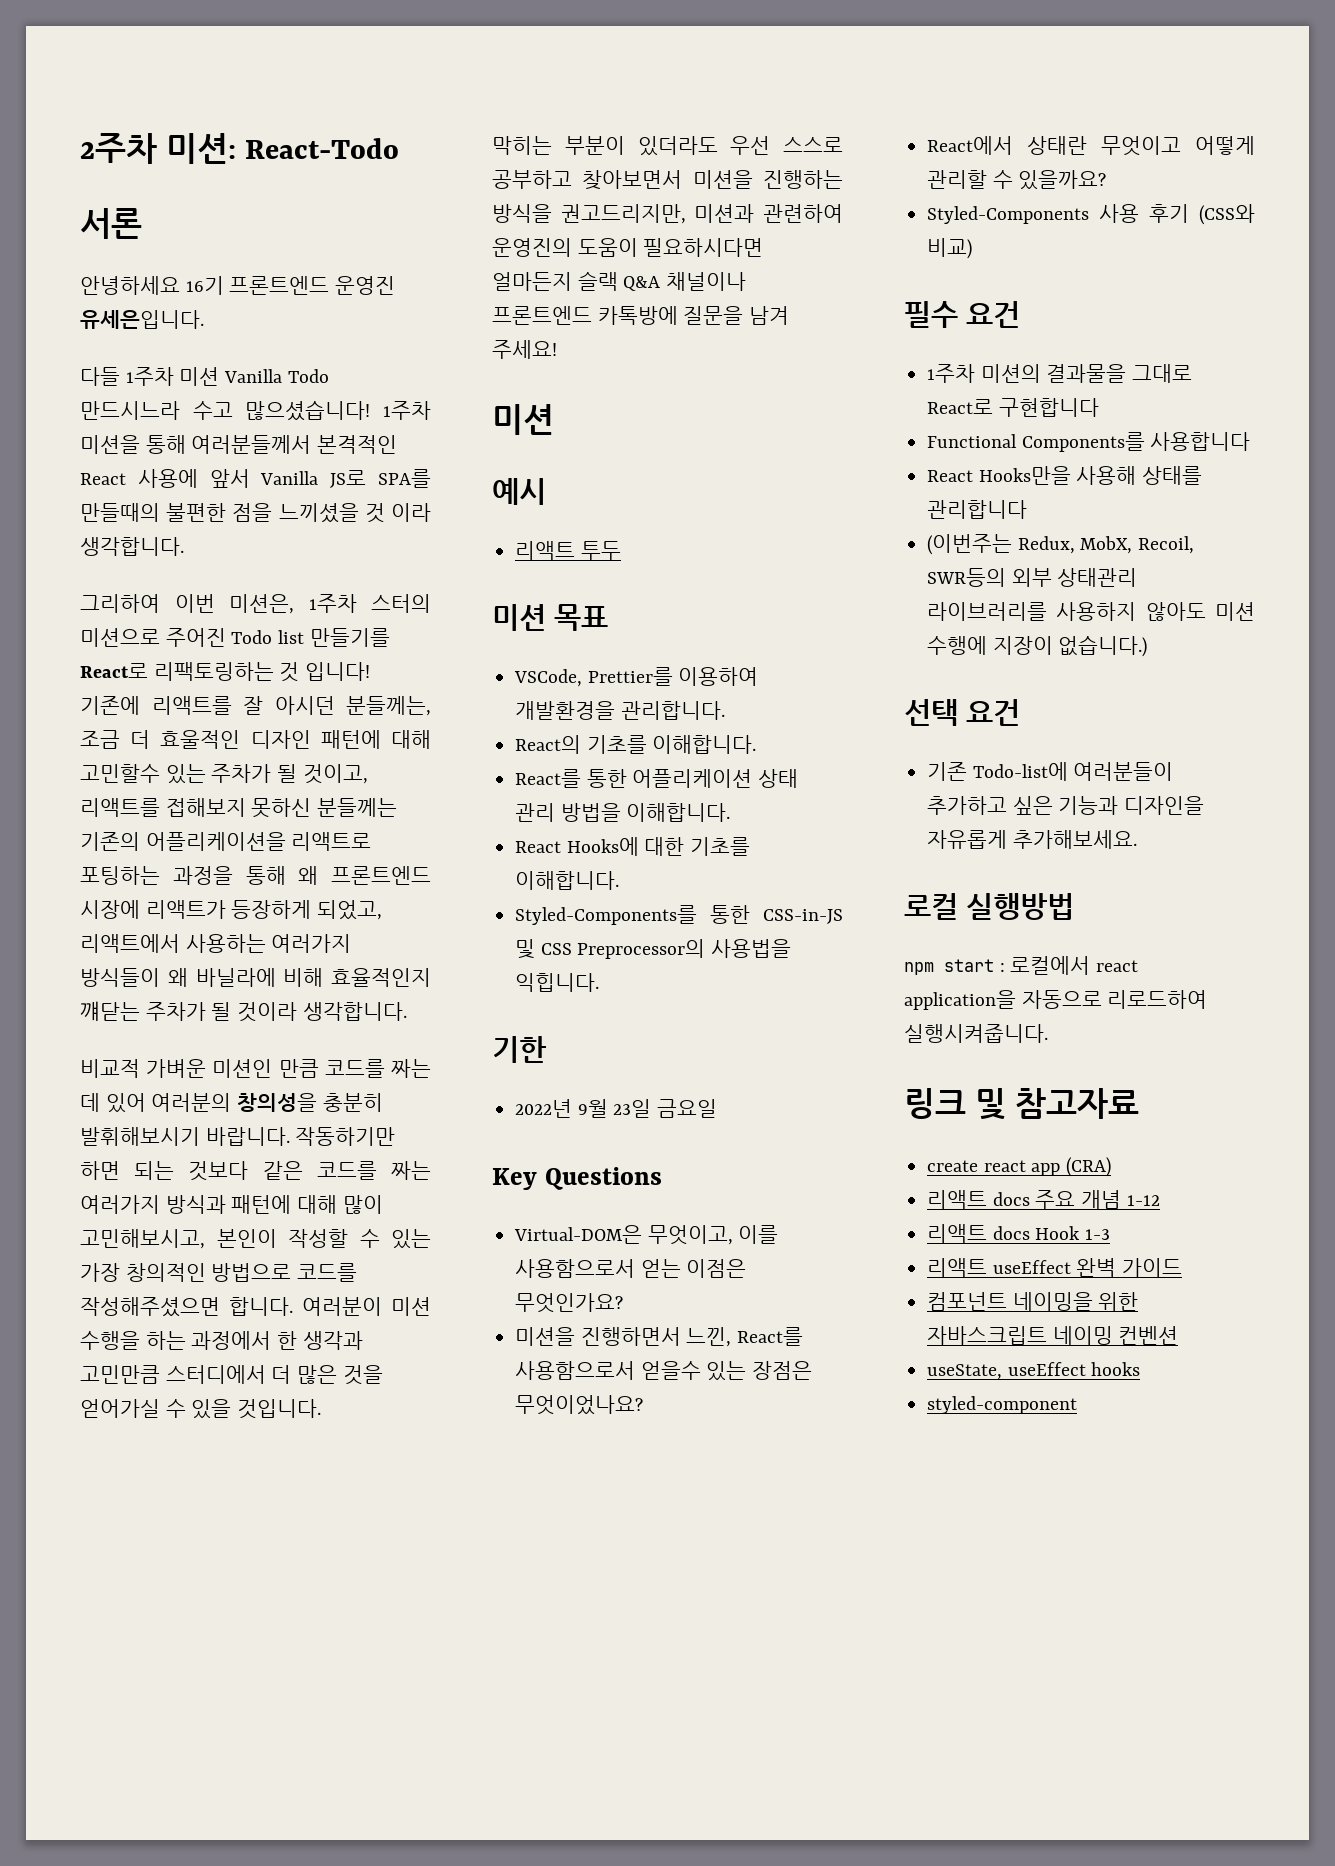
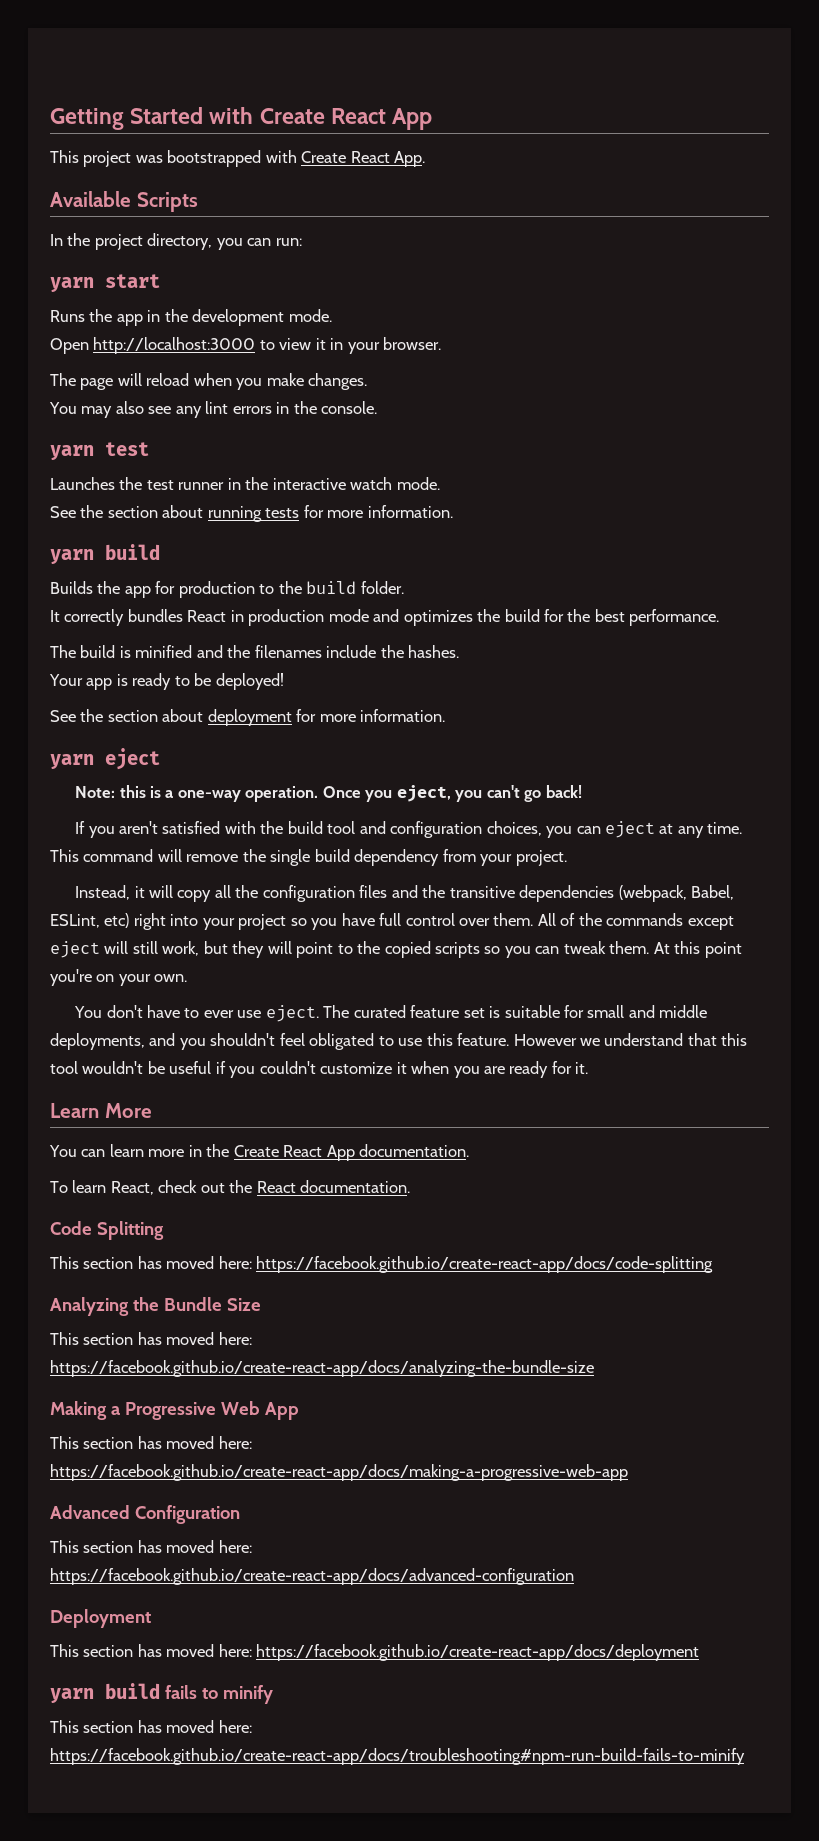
- 2주차 미션: React-Todo
- 서론
- 안녕하세요 16기 프론트엔드 운영진 유세은입니다.
- 다들 1주차 미션 Vanilla Todo 만드시느라 수고 많으셨습니다! 1주차 미션을 통해 여러분들께서 본격적인 React 사용에 앞서 Vanilla JS로 SPA를 만들때의 불편한 점을 느끼셨을 것 이라 생각합니다.
- 그리하여 이번 미션은, 1주차 스터의 미션으로 주어진 Todo list 만들기를 React로 리팩토링하는 것 입니다! 기존에 리액트를 잘 아시던 분들께는, 조금 더 효울적인 디자인 패턴에 대해 고민할수 있는 주차가 될 것이고, 리액트를 접해보지 못하신 분들께는 기존의 어플리케이션을 리액트로 포팅하는 과정을 통해 왜 프론트엔드 시장에 리액트가 등장하게 되었고, 리액트에서 사용하는 여러가지 방식들이 왜 바닐라에 비해 효율적인지 꺠닫는 주차가 될 것이라 생각합니다.
- 비교적 가벼운 미션인 만큼 코드를 짜는 데 있어 여러분의 창의성을 충분히 발휘해보시기 바랍니다. 작동하기만 하면 되는 것보다 같은 코드를 짜는 여러가지 방식과 패턴에 대해 많이 고민해보시고, 본인이 작성할 수 있는 가장 창의적인 방법으로 코드를 작성해주셨으면 합니다. 여러분이 미션 수행을 하는 과정에서 한 생각과 고민만큼 스터디에서 더 많은 것을 얻어가실 수 있을 것입니다.
- 막히는 부분이 있더라도 우선 스스로 공부하고 찾아보면서 미션을 진행하는 방식을 권고드리지만, 미션과 관련하여 운영진의 도움이 필요하시다면 얼마든지 슬랙 Q&A 채널이나 프론트엔드 카톡방에 질문을 남겨 주세요!
- 미션
- 예시
- 리액트 투두
- 미션 목표
- VSCode, Prettier를 이용하여 개발환경을 관리합니다.
- React의 기초를 이해합니다.
- React를 통한 어플리케이션 상태 관리 방법을 이해합니다.
- React Hooks에 대한 기초를 이해합니다.
- Styled-Components를 통한 CSS-in-JS 및 CSS Preprocessor의 사용법을 익힙니다.
- 기한
- 2022년 9월 23일 금요일
- Key Questions
- Virtual-DOM은 무엇이고, 이를 사용함으로서 얻는 이점은 무엇인가요?
- 미션을 진행하면서 느낀, React를 사용함으로서 얻을수 있는 장점은 무엇이었나요?
- React에서 상태란 무엇이고 어떻게 관리할 수 있을까요?
- Styled-Components 사용 후기 (CSS와 비교)
- 필수 요건
- 1주차 미션의 결과물을 그대로 React로 구현합니다
- Functional Components를 사용합니다
- React Hooks만을 사용해 상태를 관리합니다
- (이번주는 Redux, MobX, Recoil, SWR등의 외부 상태관리 라이브러리를 사용하지 않아도 미션 수행에 지장이 없습니다.)
- 선택 요건
- 기존 Todo-list에 여러분들이 추가하고 싶은 기능과 디자인을 자유롭게 추가해보세요.
- 로컬 실행방법
- npm start : 로컬에서 react application을 자동으로 리로드하여 실행시켜줍니다.
- 링크 및 참고자료
- create react app (CRA)
- 리액트 docs 주요 개념 1-12
- 리액트 docs Hook 1-3
- 리액트 useEffect 완벽 가이드
- 컴포넌트 네이밍을 위한 자바스크립트 네이밍 컨벤션
- useState, useEffect hooks
- styled-component
+ Getting Started with Create React App
+ This project was bootstrapped with Create React App.
+ Available Scripts
+ In the project directory, you can run:
+ yarn start
+ Runs the app in the development mode.
+ Open http://localhost:3000 to view it in your browser.
+ The page will reload when you make changes.
+ You may also see any lint errors in the console.
+ yarn test
+ Launches the test runner in the interactive watch mode.
+ See the section about running tests for more information.
+ yarn build
+ Builds the app for production to the build folder.
+ It correctly bundles React in production mode and optimizes the build for the best performance.
+ The build is minified and the filenames include the hashes.
+ Your app is ready to be deployed!
+ See the section about deployment for more information.
+ yarn eject
+ Note: this is a one-way operation. Once you eject, you can't go back!
+ If you aren't satisfied with the build tool and configuration choices, you can eject at any time. This command will remove the single build dependency from your project.
+ Instead, it will copy all the configuration files and the transitive dependencies (webpack, Babel, ESLint, etc) right into your project so you have full control over them. All of the commands except eject will still work, but they will point to the copied scripts so you can tweak them. At this point you're on your own.
+ You don't have to ever use eject. The curated feature set is suitable for small and middle deployments, and you shouldn't feel obligated to use this feature. However we understand that this tool wouldn't be useful if you couldn't customize it when you are ready for it.
+ Learn More
+ You can learn more in the Create React App documentation.
+ To learn React, check out the React documentation.
+ Code Splitting
+ This section has moved here: https://facebook.github.io/create-react-app/docs/code-splitting
+ Analyzing the Bundle Size
+ This section has moved here: https://facebook.github.io/create-react-app/docs/analyzing-the-bundle-size
+ Making a Progressive Web App
+ This section has moved here: https://facebook.github.io/create-react-app/docs/making-a-progressive-web-app
+ Advanced Configuration
+ This section has moved here: https://facebook.github.io/create-react-app/docs/advanced-configuration
+ Deployment
+ This section has moved here: https://facebook.github.io/create-react-app/docs/deployment
+ yarn build fails to minify
+ This section has moved here: https://facebook.github.io/create-react-app/docs/troubleshooting#npm-run-build-fails-to-minify

